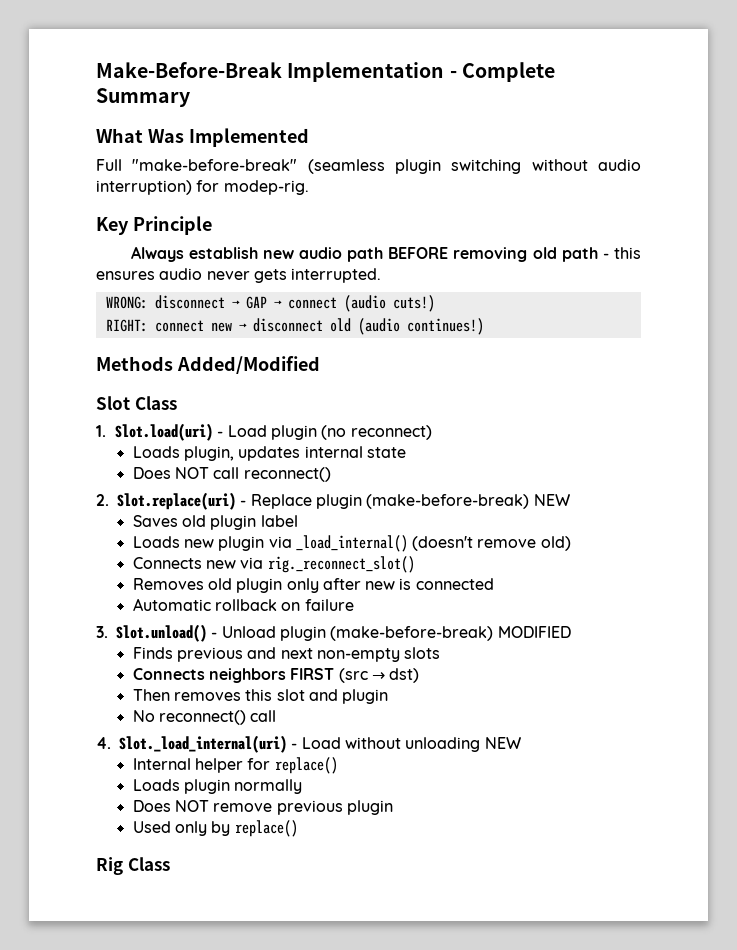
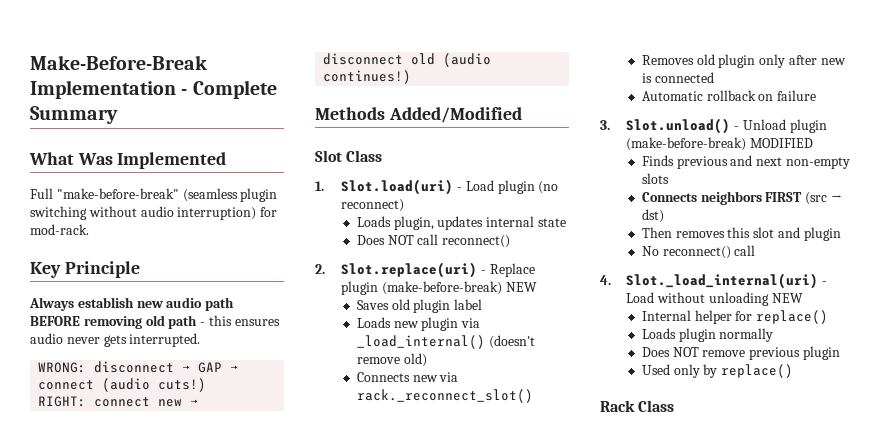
- Full "make-before-break" (seamless plugin switching without audio interruption) for modep-rig.
+ Full "make-before-break" (seamless plugin switching without audio interruption) for mod-rack.
- Connects new via rig._reconnect_slot()
+ Connects new via rack._reconnect_slot()
- Rig Class
+ Rack Class

